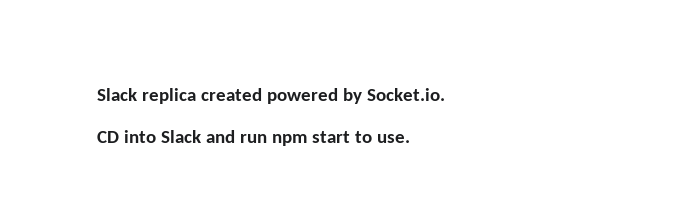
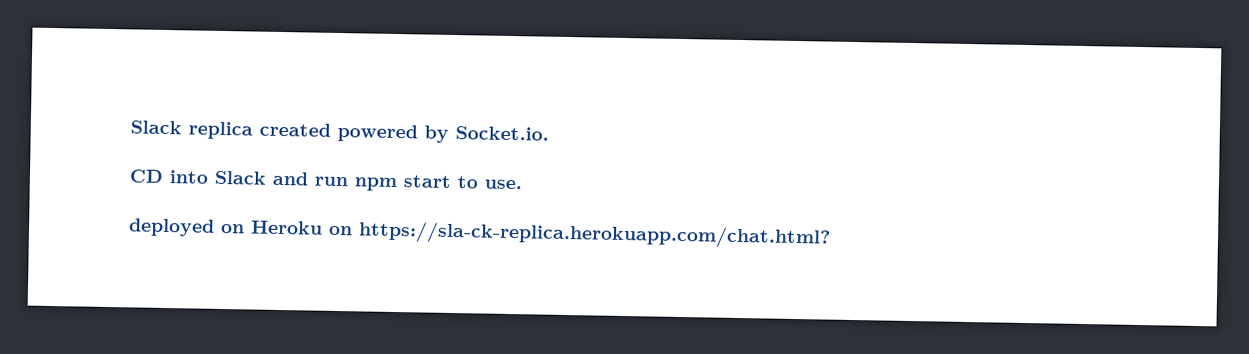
+ deployed on Heroku on https://sla-ck-replica.herokuapp.com/chat.html?

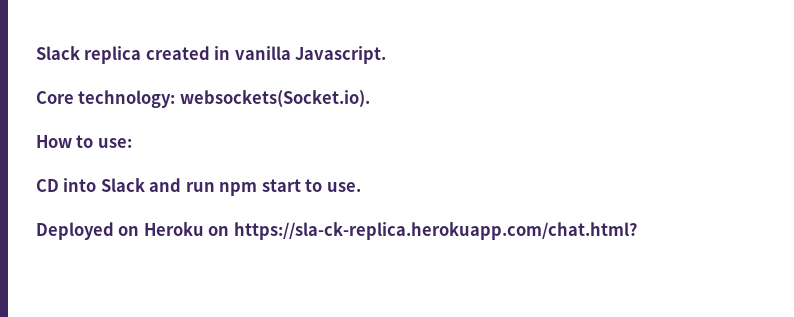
- Slack replica created powered by Socket.io.
+ Slack replica created in vanilla Javascript.
+ Core technology: websockets(Socket.io).
+ How to use:
- deployed on Heroku on https://sla-ck-replica.herokuapp.com/chat.html?
+ Deployed on Heroku on https://sla-ck-replica.herokuapp.com/chat.html?

